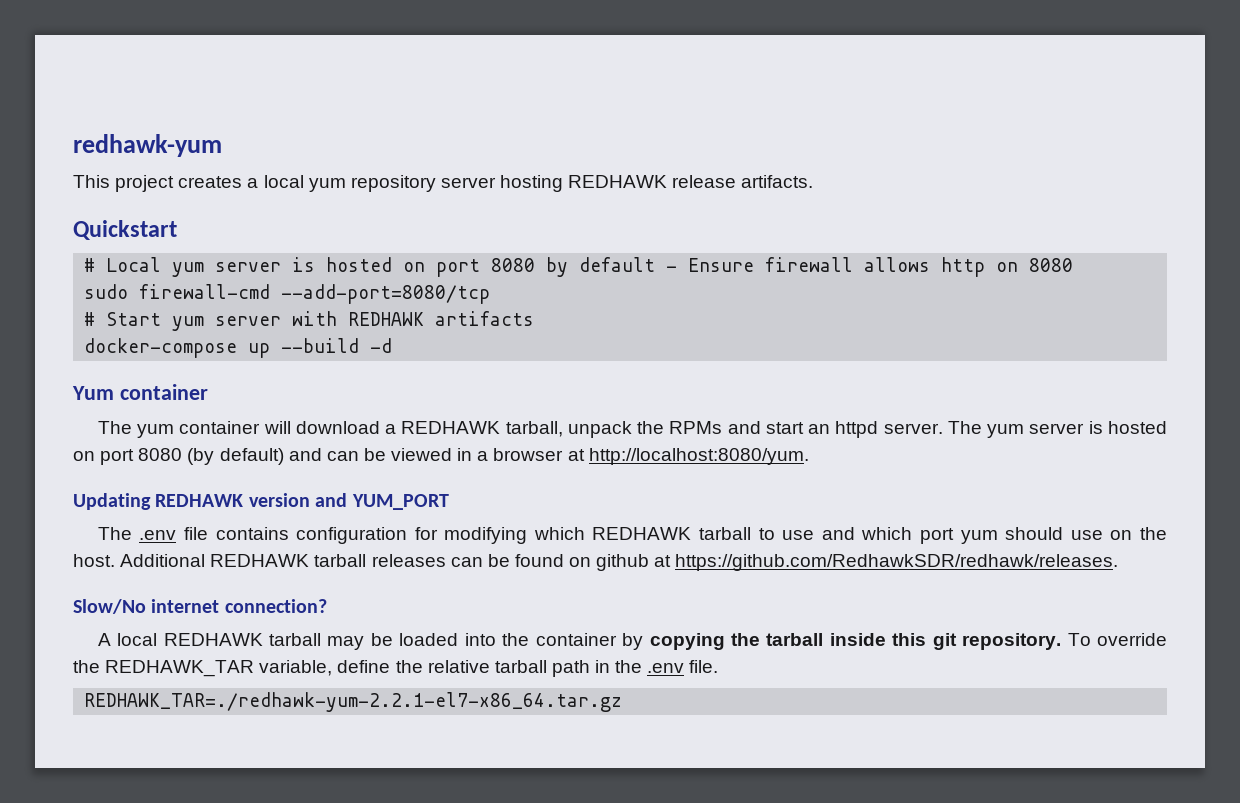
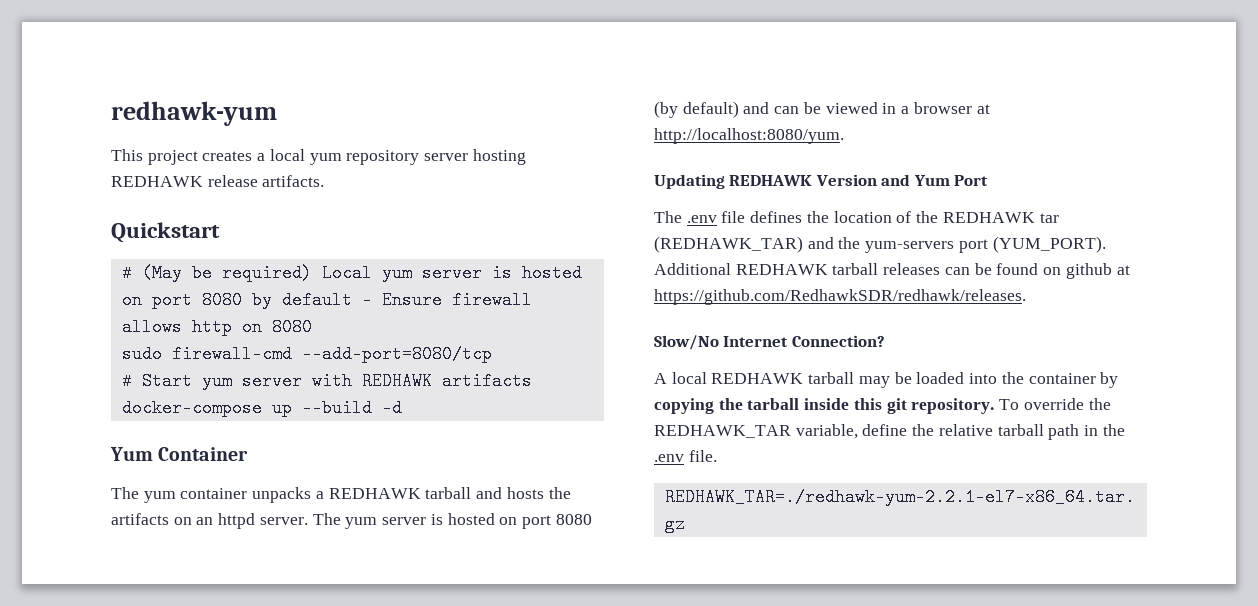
- # Local yum server is hosted on port 8080 by default - Ensure firewall allows http on 8080
+ # (May be required) Local yum server is hosted on port 8080 by default - Ensure firewall allows http on 8080
- Yum container
+ Yum Container
- The yum container will download a REDHAWK tarball, unpack the RPMs and start an httpd server.
+ The yum container unpacks a REDHAWK tarball and hosts the artifacts on an httpd server.
- Updating REDHAWK version and YUM_PORT
+ Updating REDHAWK Version and Yum Port
- The .env file contains configuration for modifying which REDHAWK tarball to use and which port yum should use on the host.
+ The .env file defines the location of the REDHAWK tar (REDHAWK_TAR) and the yum-servers port (YUM_PORT).
- Slow/No internet connection?
+ Slow/No Internet Connection?

